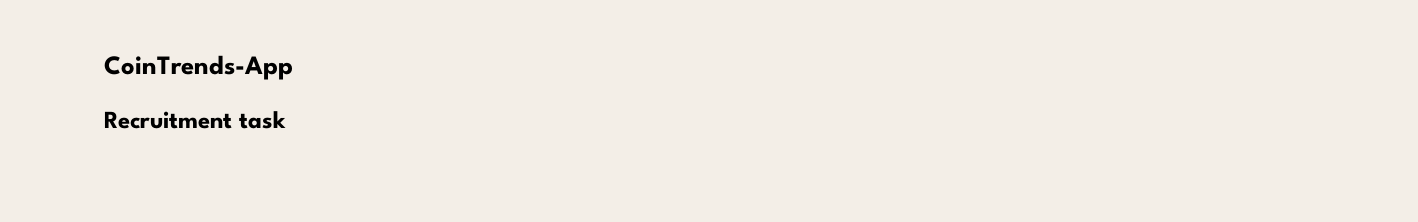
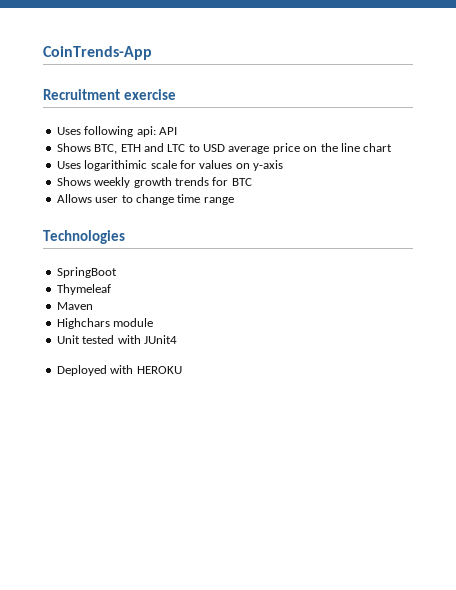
- Recruitment task
+ Recruitment exercise
+ Uses following api: API
+ Shows BTC, ETH and LTC to USD average price on the line chart
+ Uses logarithimic scale for values on y-axis
+ Shows weekly growth trends for BTC
+ Allows user to change time range
+ Technologies
+ SpringBoot
+ Thymeleaf
+ Maven
+ Highchars module
+ Unit tested with JUnit4
+ Deployed with HEROKU

